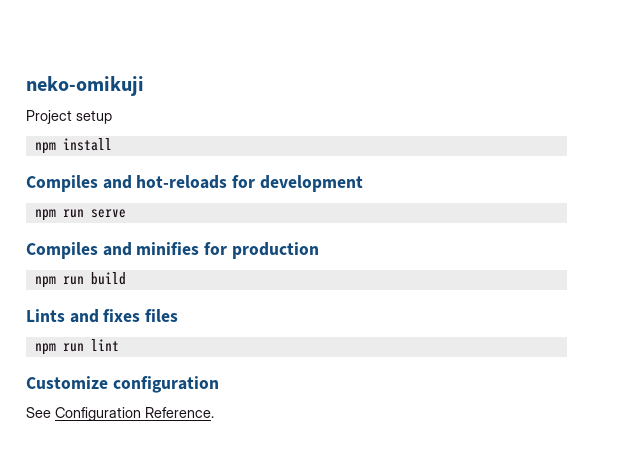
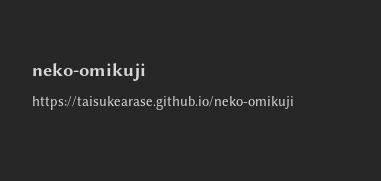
- Project setup
- npm install
- Compiles and hot-reloads for development
- npm run serve
- Compiles and minifies for production
- npm run build
- Lints and fixes files
- npm run lint
- Customize configuration
- See Configuration Reference.
+ https://taisukearase.github.io/neko-omikuji

